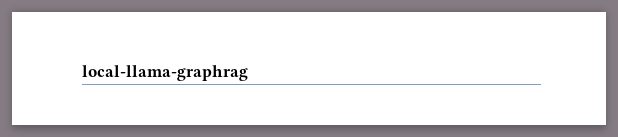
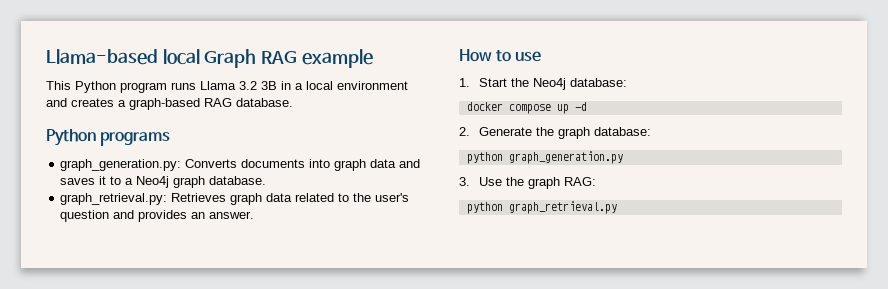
- local-llama-graphrag
+ Llama-based local Graph RAG example
+ This Python program runs Llama 3.2 3B in a local environment and creates a graph-based RAG database.
+ Python programs
+ graph_generation.py: Converts documents into graph data and saves it to a Neo4j graph database.
+ graph_retrieval.py: Retrieves graph data related to the user's question and provides an answer.
+ How to use
+ 1. Start the Neo4j database:
+ docker compose up -d
+ 2. Generate the graph database:
+ python graph_generation.py
+ 3. Use the graph RAG:
+ python graph_retrieval.py

